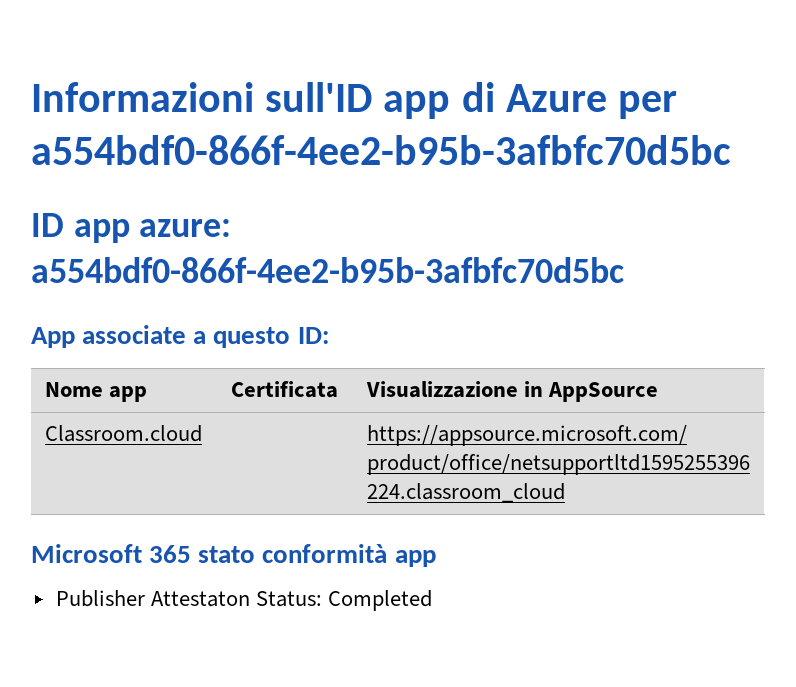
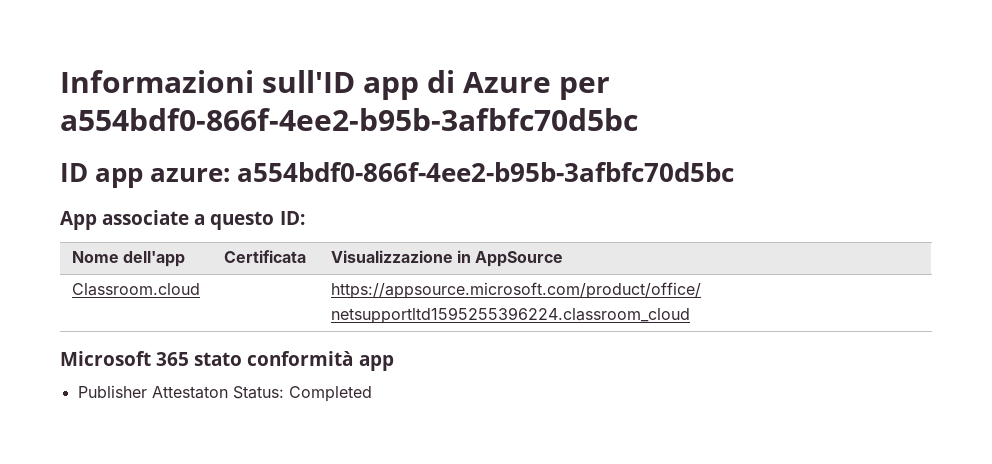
- Nome app | Certificata | Visualizzazione in AppSource
+ Nome dell'app | Certificata | Visualizzazione in AppSource

